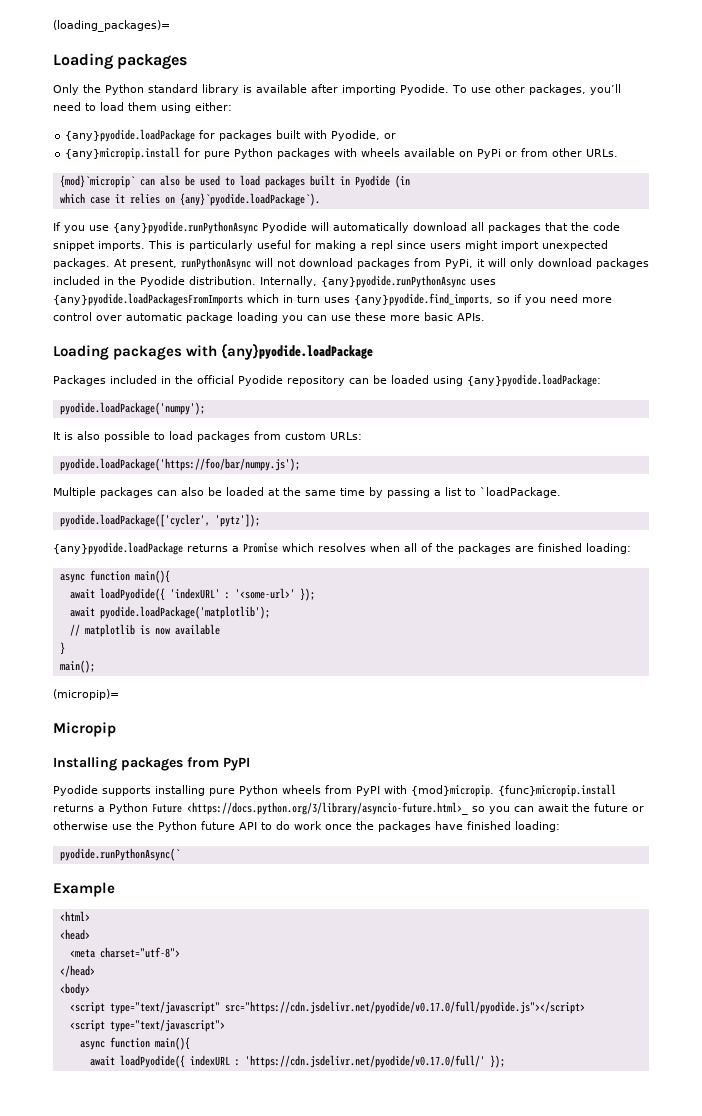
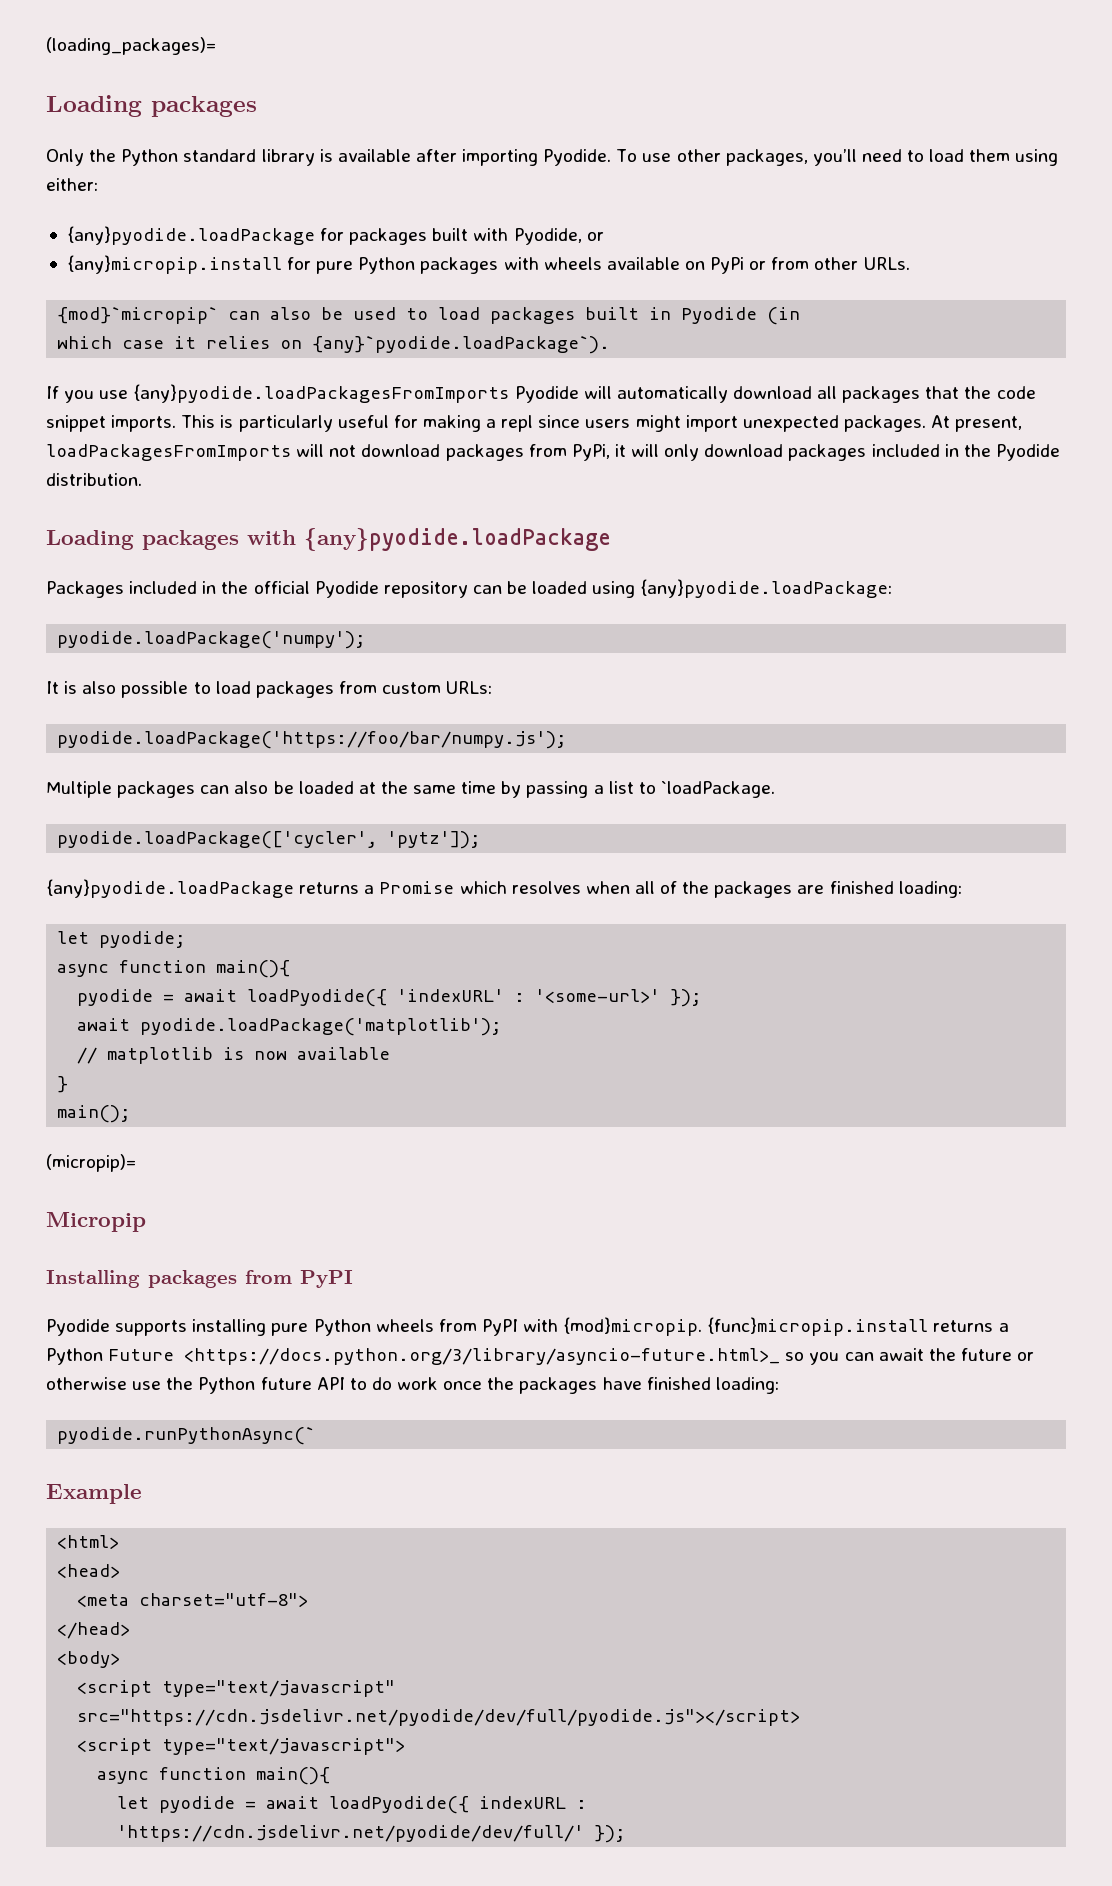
- If you use {any}pyodide.runPythonAsync Pyodide will automatically download all packages that the code snippet imports.
+ If you use {any}pyodide.loadPackagesFromImports Pyodide will automatically download all packages that the code snippet imports.
- At present, runPythonAsync will not download packages from PyPi, it will only download packages included in the Pyodide distribution. Internally, {any}pyodide.runPythonAsync uses {any}pyodide.loadPackagesFromImports which in turn uses {any}pyodide.find_imports, so if you need more control over automatic package loading you can use these more basic APIs.
+ At present, loadPackagesFromImports will not download packages from PyPi, it will only download packages included in the Pyodide distribution.
  {any}pyodide.loadPackage returns a Promise which resolves when all of the packages are finished loading:
+ let pyodide;
  async function main(){
- await loadPyodide({ 'indexURL' : '<some-url>' });
+ pyodide = await loadPyodide({ 'indexURL' : '<some-url>' });
- <script type="text/javascript" src="https://cdn.jsdelivr.net/pyodide/v0.17.0/full/pyodide.js"></script>
+ <script type="text/javascript" src="https://cdn.jsdelivr.net/pyodide/dev/full/pyodide.js"></script>
- await loadPyodide({ indexURL : 'https://cdn.jsdelivr.net/pyodide/v0.17.0/full/' });
+ let pyodide = await loadPyodide({ indexURL : 'https://cdn.jsdelivr.net/pyodide/dev/full/' });

